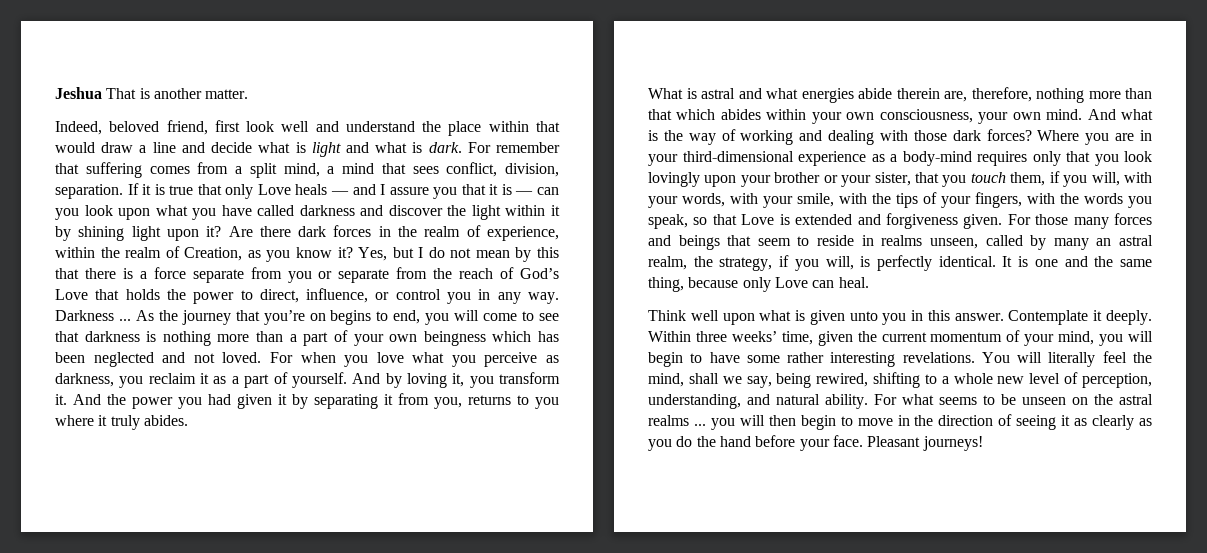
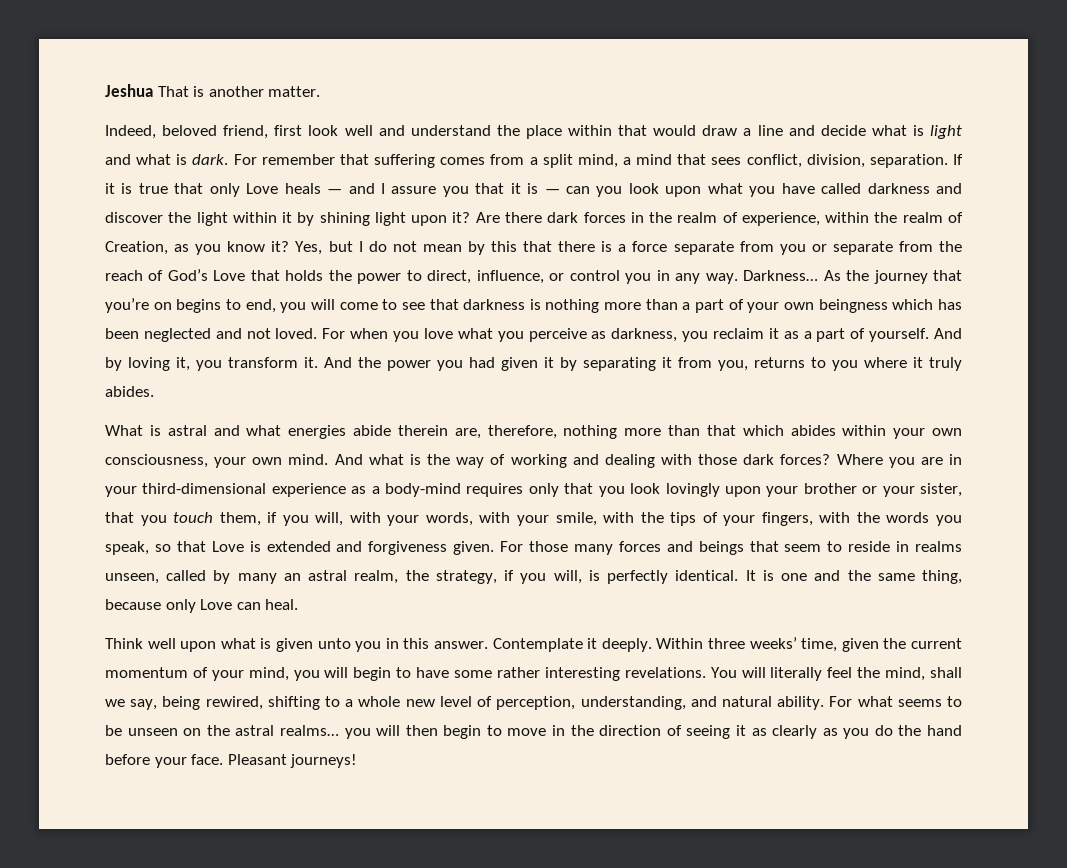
- Darkness ...
+ Darkness…
- For what seems to be unseen on the astral realms ... you will then begin to move in the direction of seeing it as clearly as you do the hand before your face.
+ For what seems to be unseen on the astral realms… you will then begin to move in the direction of seeing it as clearly as you do the hand before your face.

